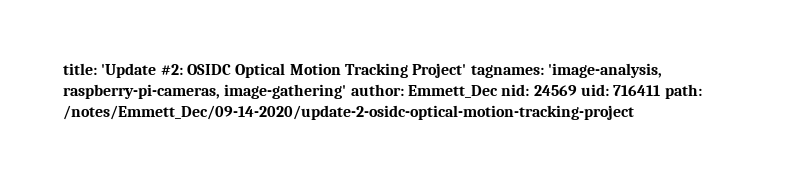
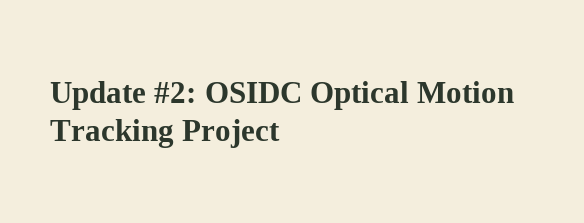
- title: 'Update #2: OSIDC Optical Motion Tracking Project' tagnames: 'image-analysis, raspberry-pi-cameras, image-gathering' author: Emmett_Dec nid: 24569 uid: 716411 path: /notes/Emmett_Dec/09-14-2020/update-2-osidc-optical-motion-tracking-project
+ Update #2: OSIDC Optical Motion Tracking Project

